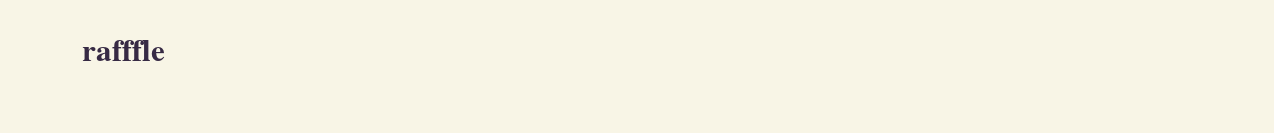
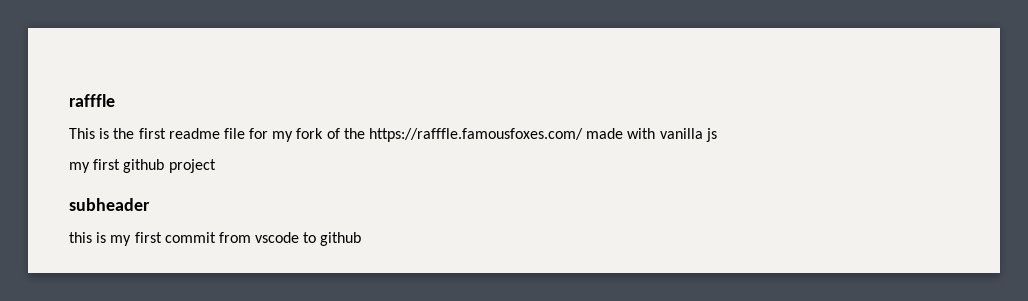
+ This is the first readme file for my fork of the https://rafffle.famousfoxes.com/ made with vanilla js
+ my first github project
+ subheader
+ this is my first commit from vscode to github

